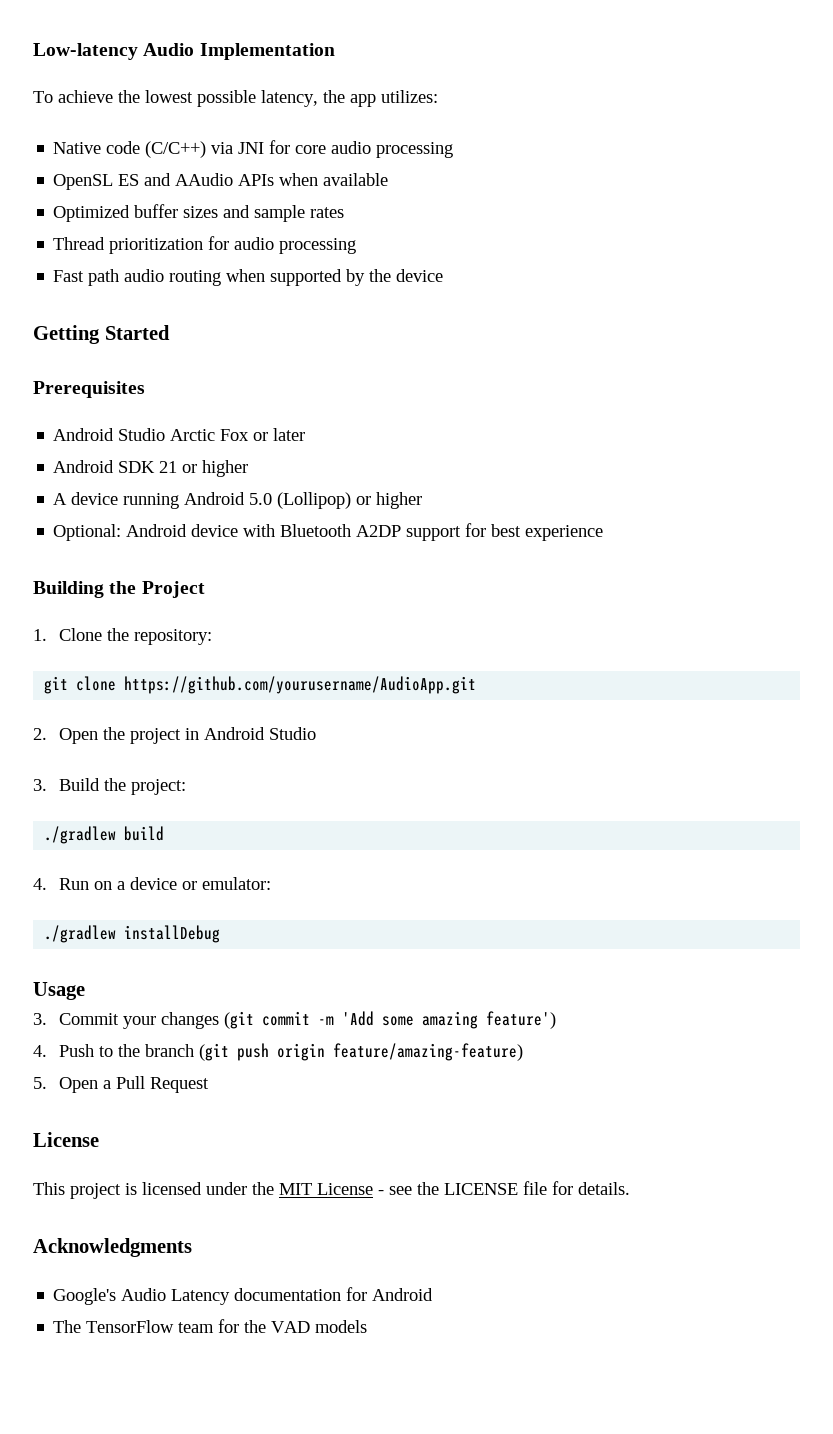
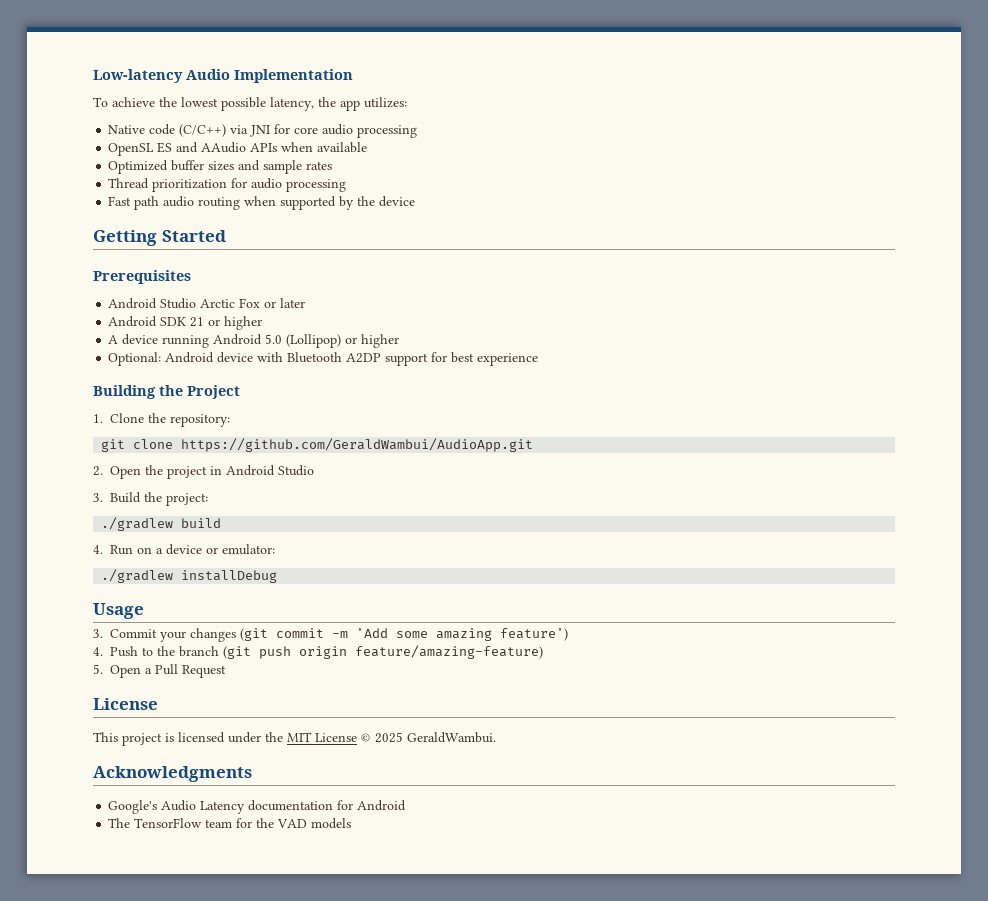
- git clone https://github.com/yourusername/AudioApp.git
+ git clone https://github.com/GeraldWambui/AudioApp.git
- This project is licensed under the MIT License - see the LICENSE file for details.
+ This project is licensed under the MIT License © 2025 GeraldWambui.

